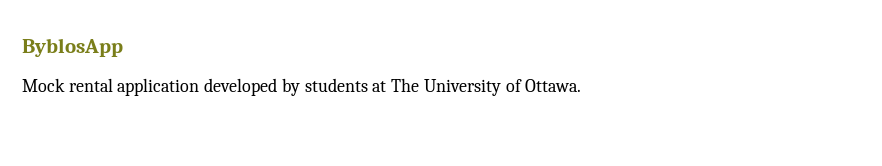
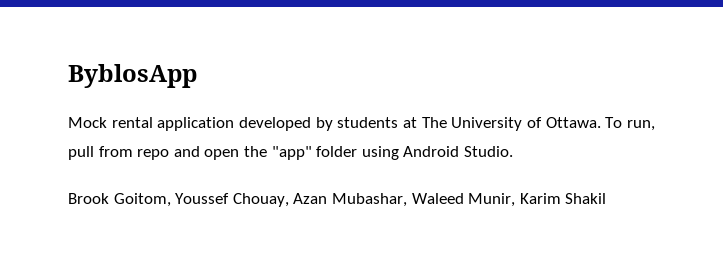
+ To run, pull from repo and open the "app" folder using Android Studio.
+ Brook Goitom, Youssef Chouay, Azan Mubashar, Waleed Munir, Karim Shakil

